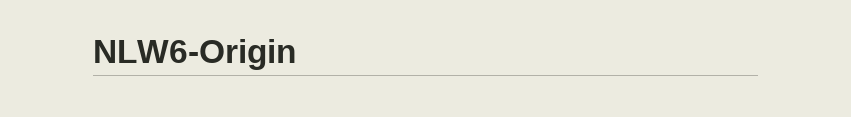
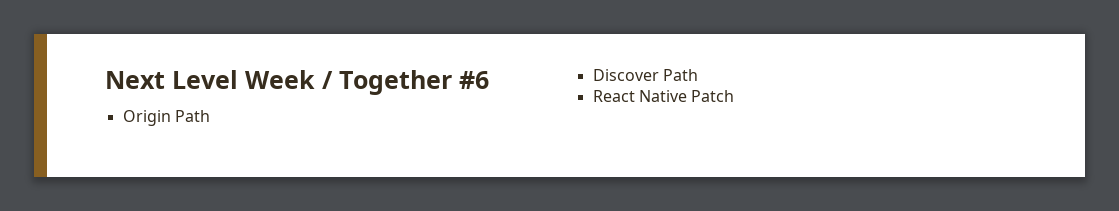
- NLW6-Origin
+ Next Level Week / Together #6
+ Origin Path
+ Discover Path
+ React Native Patch

